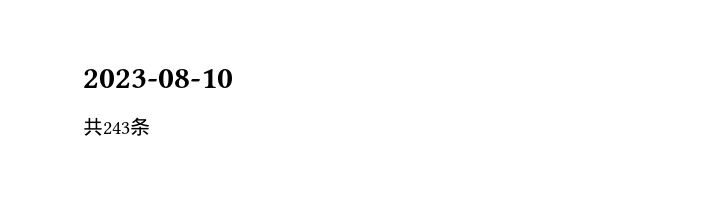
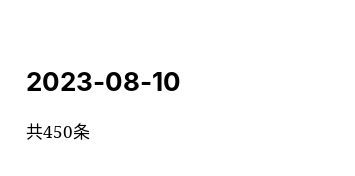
- 共243条
+ 共450条

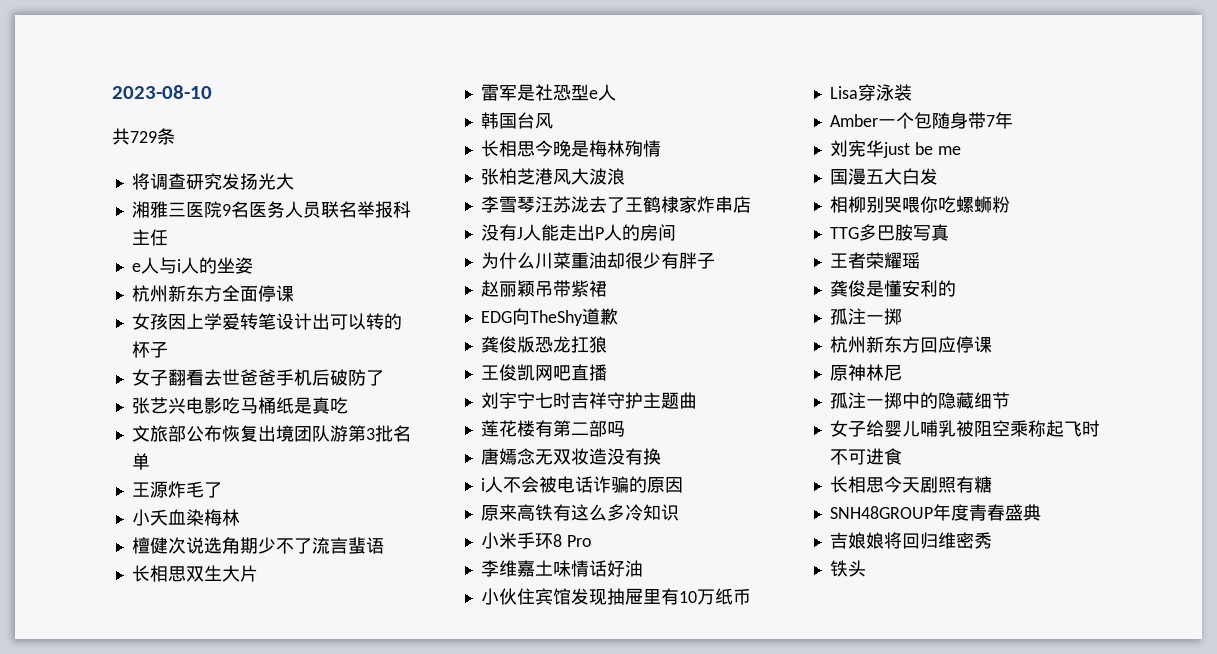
- 共450条
+ 共729条
+ 将调查研究发扬光大
+ 湘雅三医院9名医务人员联名举报科主任
+ e人与i人的坐姿
+ 杭州新东方全面停课
+ 女孩因上学爱转笔设计出可以转的杯子
+ 女子翻看去世爸爸手机后破防了
+ 张艺兴电影吃马桶纸是真吃
+ 文旅部公布恢复出境团队游第3批名单
+ 王源炸毛了
+ 小夭血染梅林
+ 檀健次说选角期少不了流言蜚语
+ 长相思双生大片
+ 雷军是社恐型e人
+ 韩国台风
+ 长相思今晚是梅林殉情
+ 张柏芝港风大波浪
+ 李雪琴汪苏泷去了王鹤棣家炸串店
+ 没有J人能走出P人的房间
+ 为什么川菜重油却很少有胖子
+ 赵丽颖吊带紫裙
+ EDG向TheShy道歉
+ 龚俊版恐龙扛狼
+ 王俊凯网吧直播
+ 刘宇宁七时吉祥守护主题曲
+ 莲花楼有第二部吗
+ 唐嫣念无双妆造没有换
+ i人不会被电话诈骗的原因
+ 原来高铁有这么多冷知识
+ 小米手环8 Pro
+ 李维嘉土味情话好油
+ 小伙住宾馆发现抽屉里有10万纸币
+ Lisa穿泳装
+ Amber一个包随身带7年
+ 刘宪华just be me
+ 国漫五大白发
+ 相柳别哭喂你吃螺蛳粉
+ TTG多巴胺写真
+ 王者荣耀瑶
+ 龚俊是懂安利的
+ 孤注一掷
+ 杭州新东方回应停课
+ 原神林尼
+ 孤注一掷中的隐藏细节
+ 女子给婴儿哺乳被阻空乘称起飞时不可进食
+ 长相思今天剧照有糖
+ SNH48GROUP年度青春盛典
+ 吉娘娘将回归维密秀
+ 铁头

